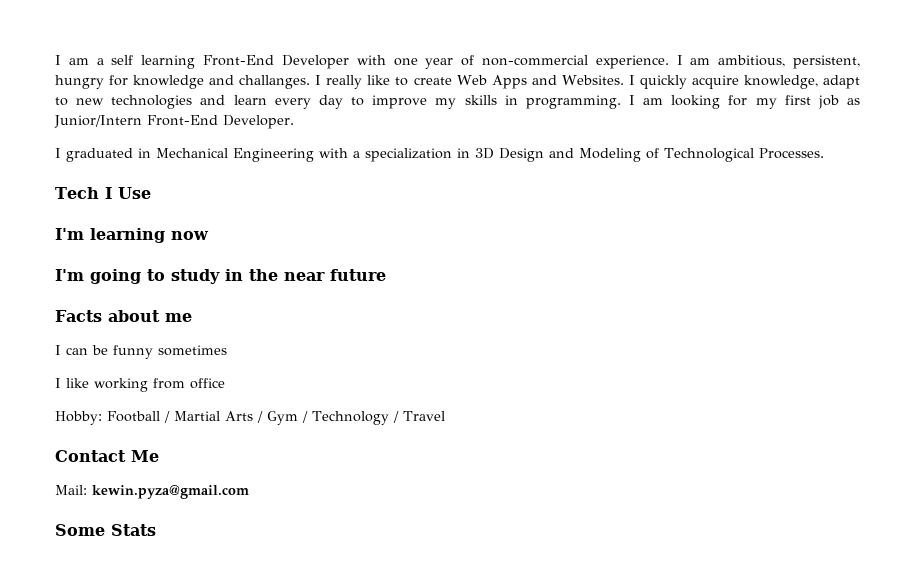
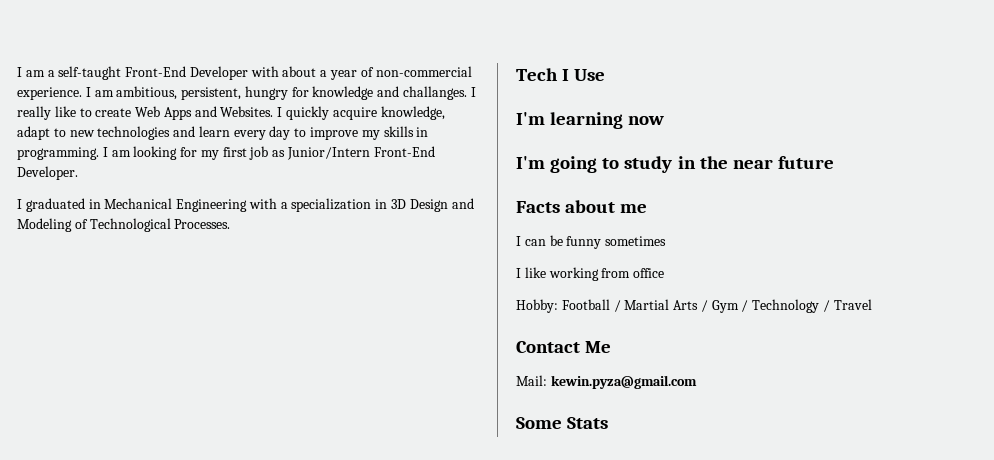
- I am a self learning Front-End Developer with one year of non-commercial experience.
+ I am a self-taught Front-End Developer with about a year of non-commercial experience.

